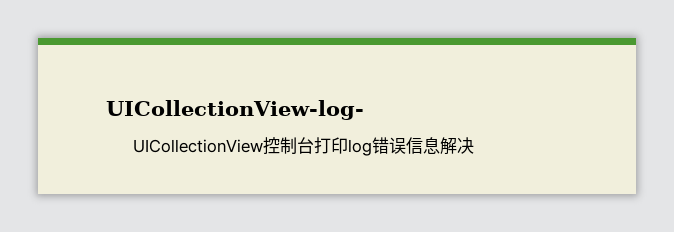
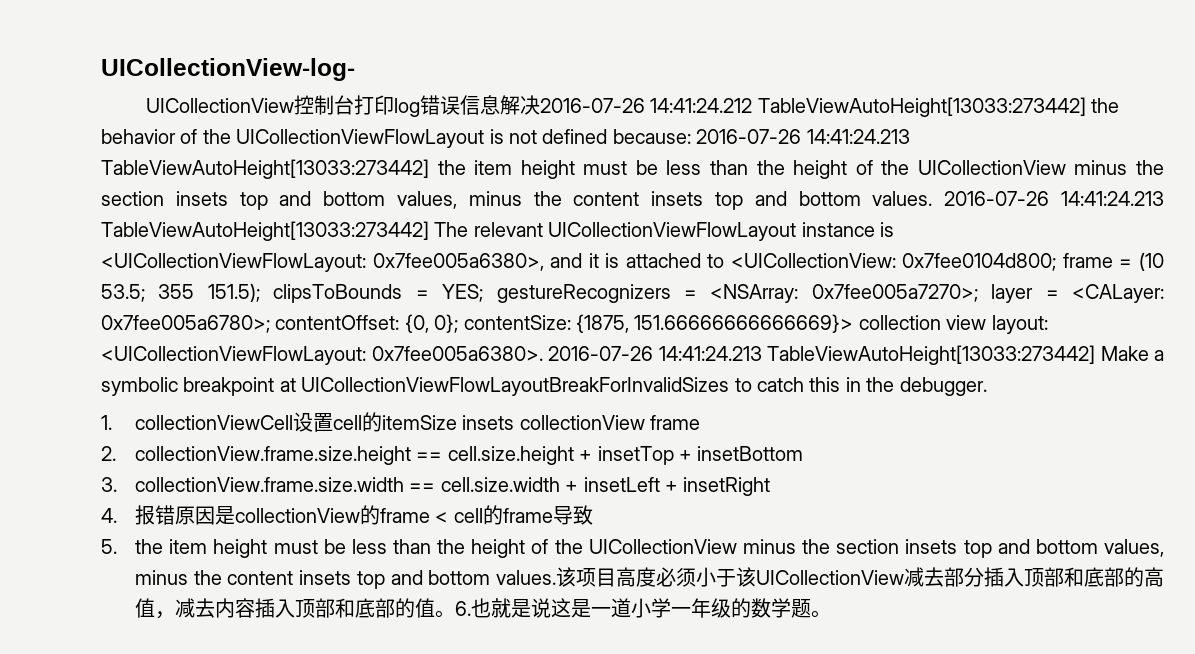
- UICollectionView控制台打印log错误信息解决
+ UICollectionView控制台打印log错误信息解决2016-07-26 14:41:24.212 TableViewAutoHeight[13033:273442] the behavior of the UICollectionViewFlowLayout is not defined because: 2016-07-26 14:41:24.213 TableViewAutoHeight[13033:273442] the item height must be less than the height of the UICollectionView minus the section insets top and bottom values, minus the content insets top and bottom values. 2016-07-26 14:41:24.213 TableViewAutoHeight[13033:273442] The relevant UICollectionViewFlowLayout instance is <UICollectionViewFlowLayout: 0x7fee005a6380>, and it is attached to <UICollectionView: 0x7fee0104d800; frame = (10 53.5; 355 151.5); clipsToBounds = YES; gestureRecognizers = <NSArray: 0x7fee005a7270>; layer = <CALayer: 0x7fee005a6780>; contentOffset: {0, 0}; contentSize: {1875, 151.66666666666669}> collection view layout: <UICollectionViewFlowLayout: 0x7fee005a6380>. 2016-07-26 14:41:24.213 TableViewAutoHeight[13033:273442] Make a symbolic breakpoint at UICollectionViewFlowLayoutBreakForInvalidSizes to catch this in the debugger.
+ 1. collectionViewCell设置cell的itemSize insets collectionView frame
+ 2. collectionView.frame.size.height == cell.size.height + insetTop + insetBottom
+ 3. collectionView.frame.size.width == cell.size.width + insetLeft + insetRight
+ 4.报错原因是collectionView的frame < cell的frame导致
+ 5. the item height must be less than the height of the UICollectionView minus the section insets top and bottom values, minus the content insets top and bottom values.该项目高度必须小于该UICollectionView减去部分插入顶部和底部的高值，减去内容插入顶部和底部的值。6.也就是说这是一道小学一年级的数学题。

